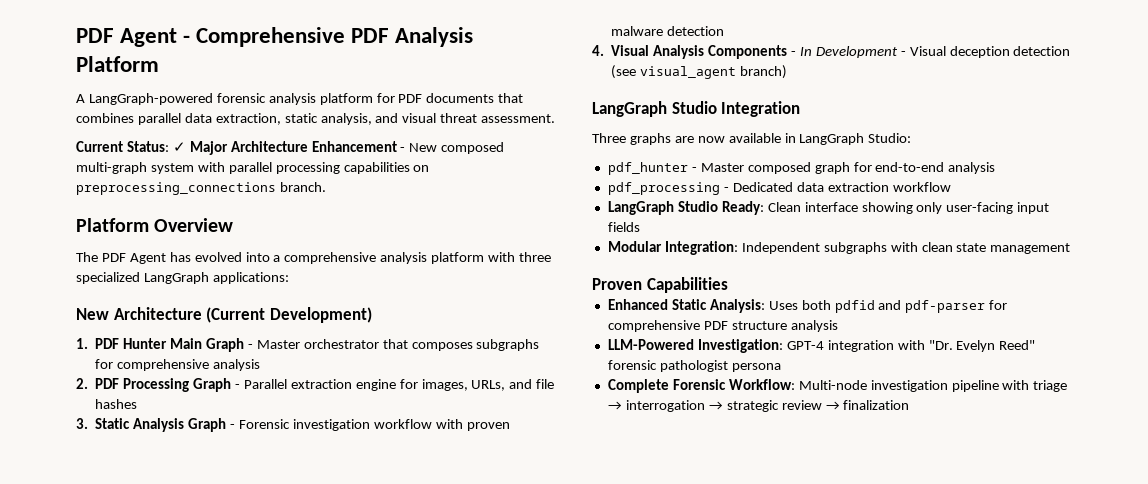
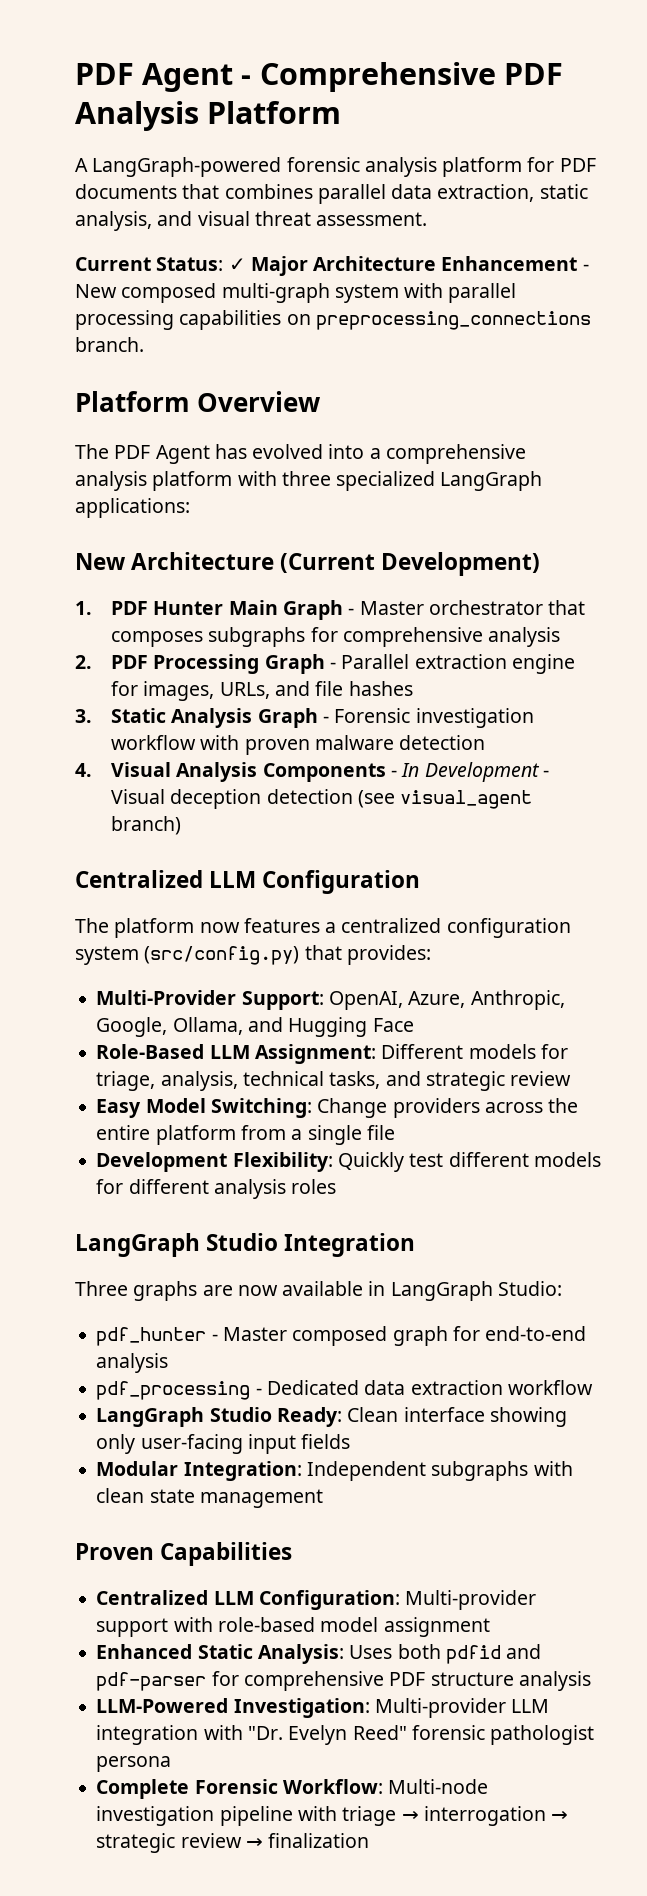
+ Centralized LLM Configuration
+ The platform now features a centralized configuration system (src/config.py) that provides:
+ Multi-Provider Support: OpenAI, Azure, Anthropic, Google, Ollama, and Hugging Face
+ Role-Based LLM Assignment: Different models for triage, analysis, technical tasks, and strategic review
+ Easy Model Switching: Change providers across the entire platform from a single file
+ Development Flexibility: Quickly test different models for different analysis roles
+ Centralized LLM Configuration: Multi-provider support with role-based model assignment
- LLM-Powered Investigation: GPT-4 integration with "Dr. Evelyn Reed" forensic pathologist persona
+ LLM-Powered Investigation: Multi-provider LLM integration with "Dr. Evelyn Reed" forensic pathologist persona

